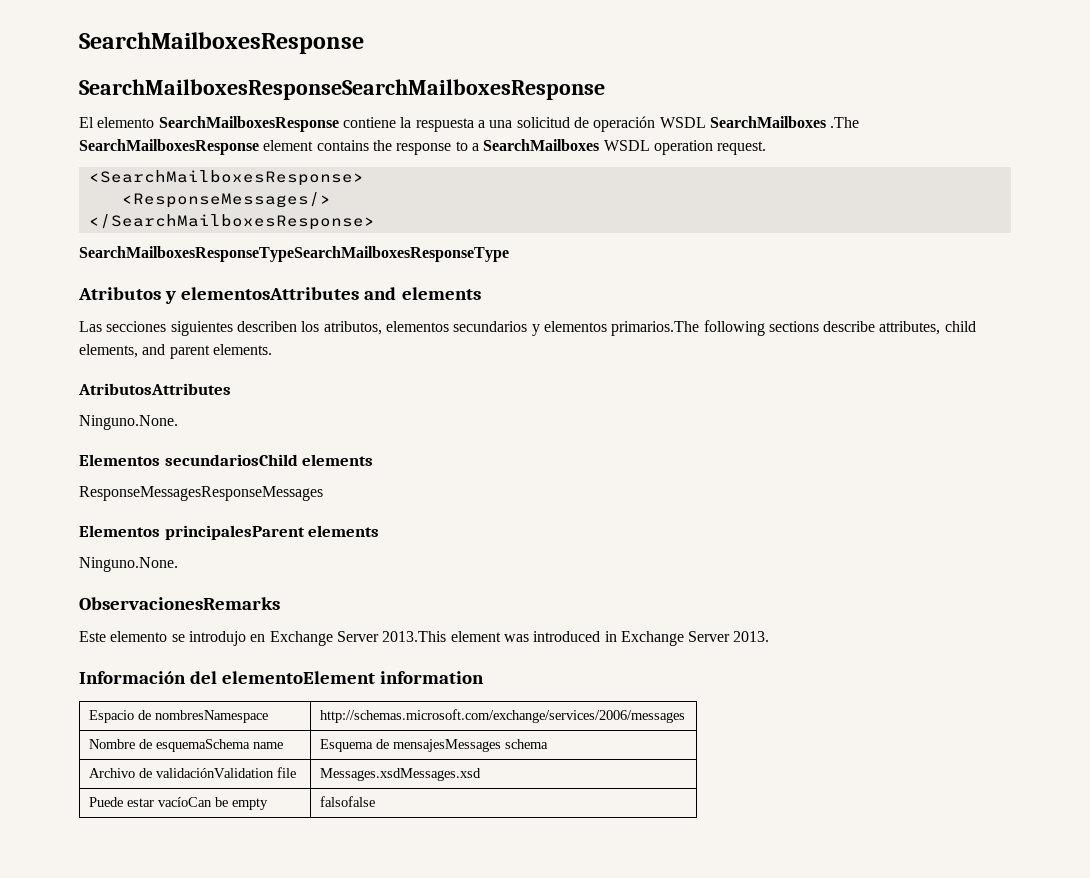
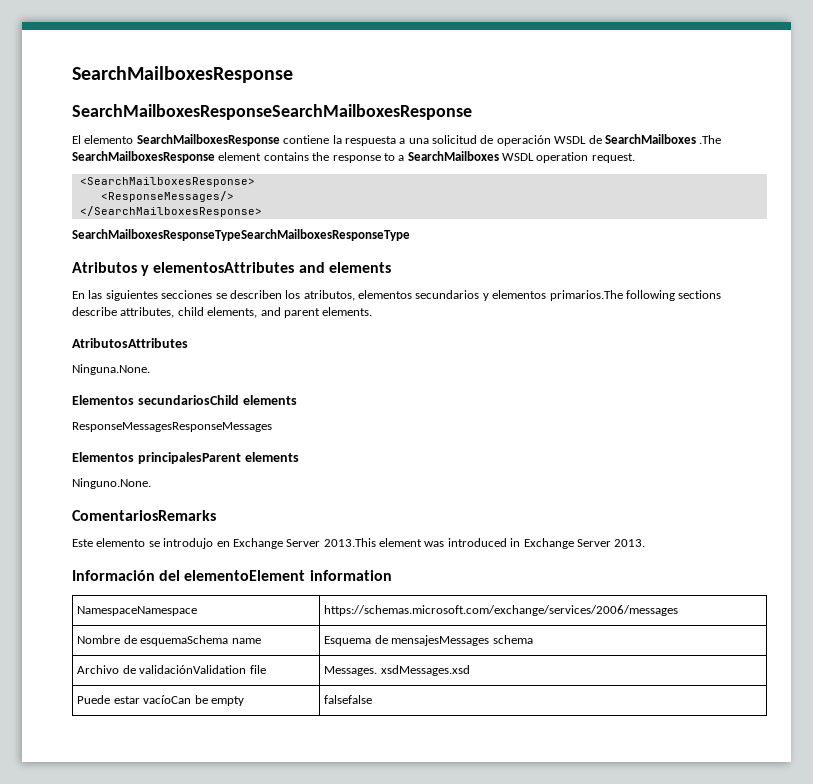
- El elemento SearchMailboxesResponse contiene la respuesta a una solicitud de operación WSDL SearchMailboxes .The SearchMailboxesResponse element contains the response to a SearchMailboxes WSDL operation request.
+ El elemento SearchMailboxesResponse contiene la respuesta a una solicitud de operación WSDL de SearchMailboxes .The SearchMailboxesResponse element contains the response to a SearchMailboxes WSDL operation request.
- Las secciones siguientes describen los atributos, elementos secundarios y elementos primarios.The following sections describe attributes, child elements, and parent elements.
+ En las siguientes secciones se describen los atributos, elementos secundarios y elementos primarios.The following sections describe attributes, child elements, and parent elements.
  AtributosAttributes
- Ninguno.None.
+ Ninguna.None.
- ObservacionesRemarks
+ ComentariosRemarks
- Espacio de nombresNamespace | http://schemas.microsoft.com/exchange/services/2006/messages
+ NamespaceNamespace | https://schemas.microsoft.com/exchange/services/2006/messages
- Archivo de validaciónValidation file | Messages.xsdMessages.xsd
+ Archivo de validaciónValidation file | Messages. xsdMessages.xsd
- Puede estar vacíoCan be empty | falsofalse
+ Puede estar vacíoCan be empty | falsefalse

